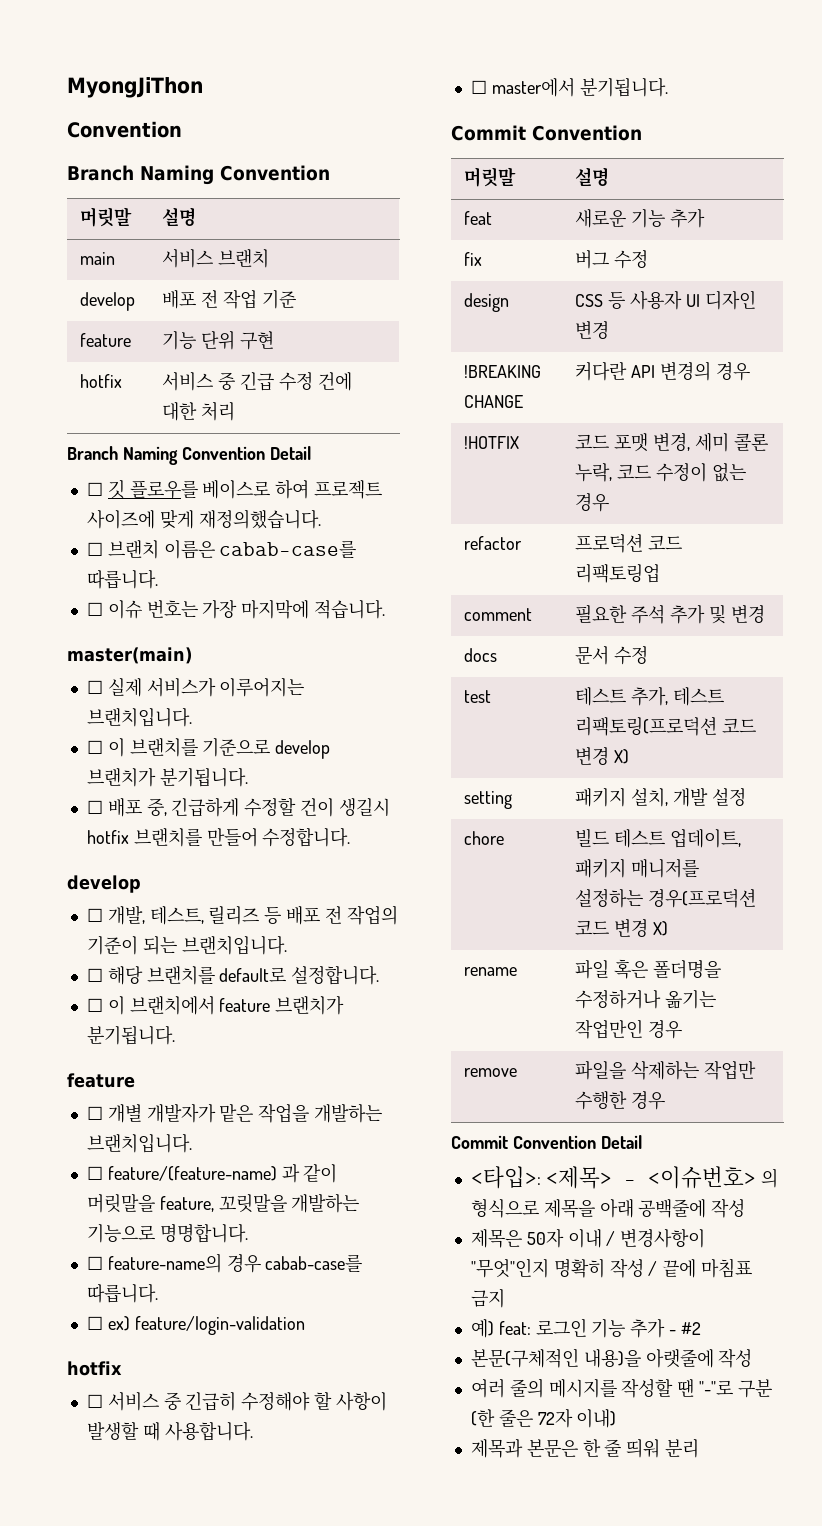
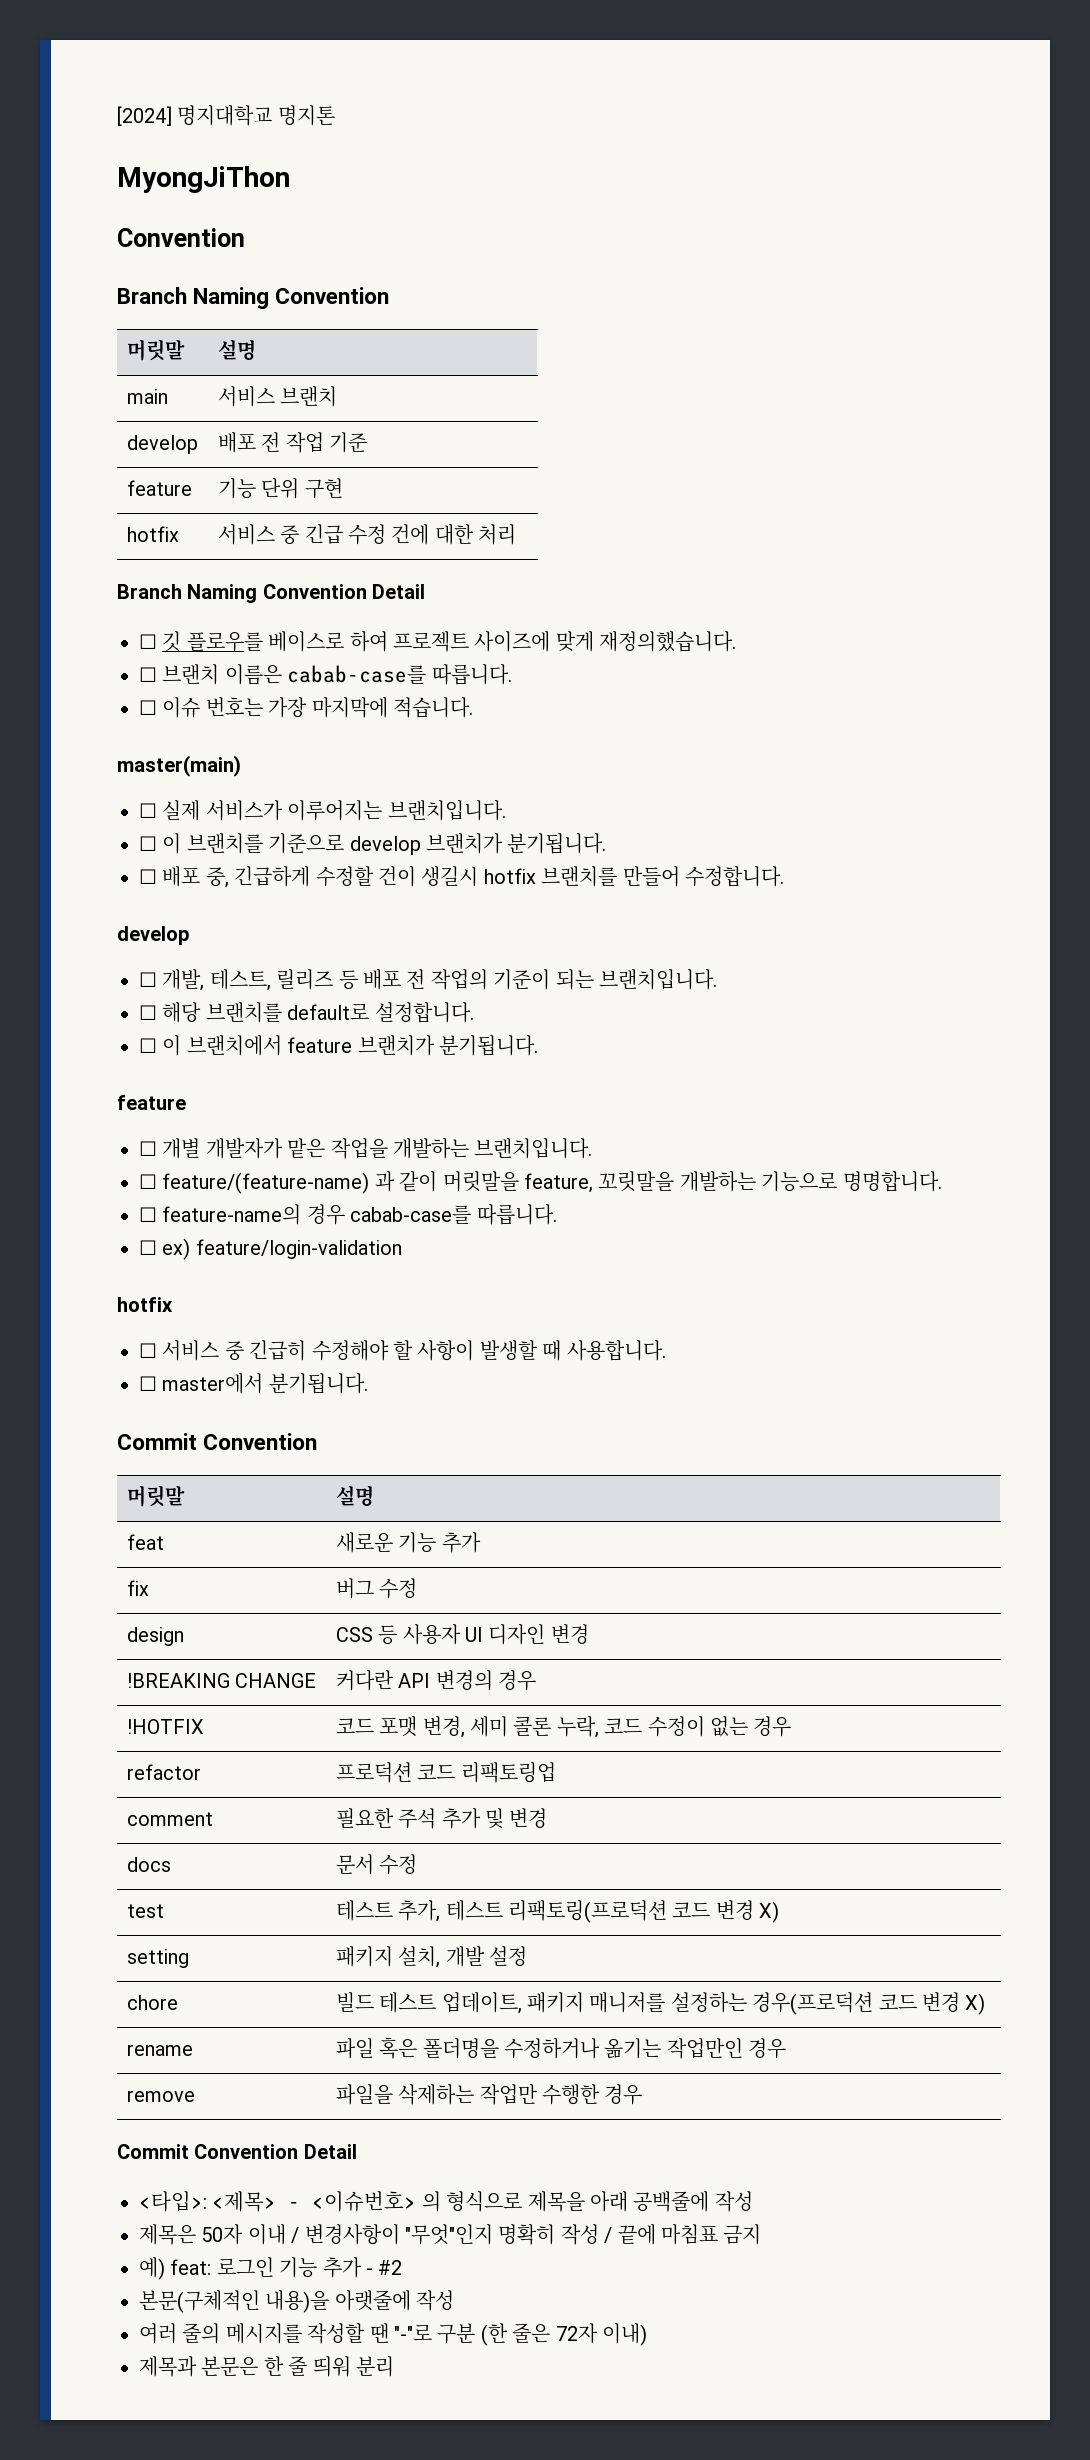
+ [2024] 명지대학교 명지톤

